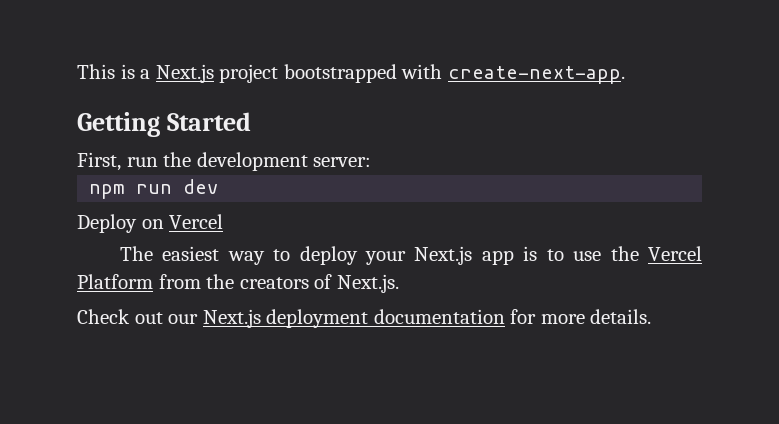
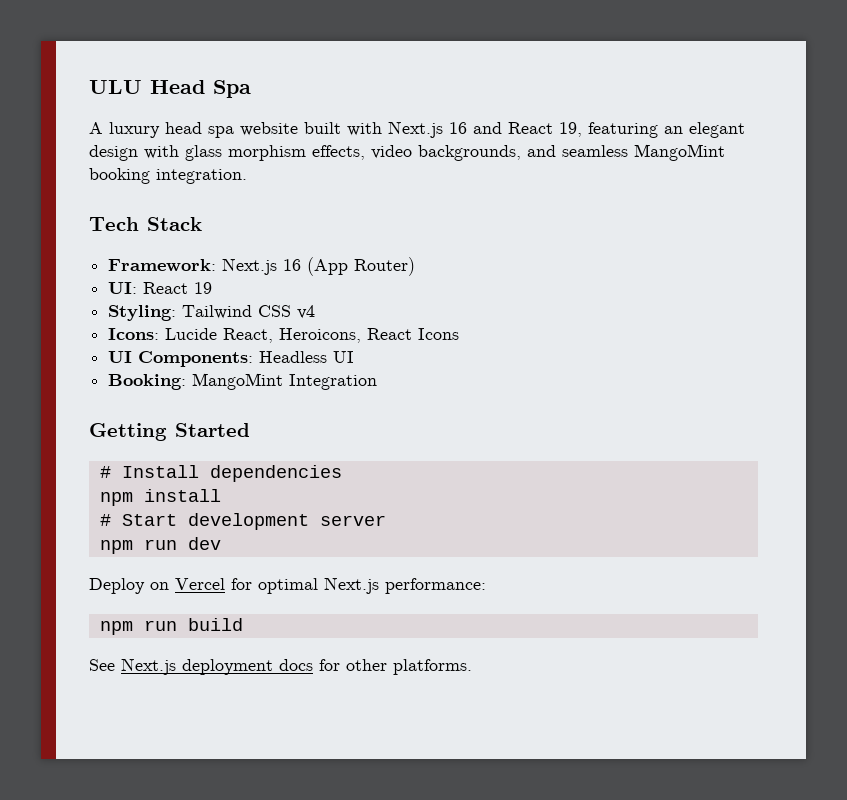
- This is a Next.js project bootstrapped with create-next-app.
+ ULU Head Spa
+ A luxury head spa website built with Next.js 16 and React 19, featuring an elegant design with glass morphism effects, video backgrounds, and seamless MangoMint booking integration.
+ Tech Stack
+ Framework: Next.js 16 (App Router)
+ UI: React 19
+ Styling: Tailwind CSS v4
+ Icons: Lucide React, Heroicons, React Icons
+ UI Components: Headless UI
+ Booking: MangoMint Integration
  Getting Started
- First, run the development server:
+ # Install dependencies
+ npm install
+ # Start development server
- Deploy on Vercel
- The easiest way to deploy your Next.js app is to use the Vercel Platform from the creators of Next.js.
- Check out our Next.js deployment documentation for more details.
+ Deploy on Vercel for optimal Next.js performance:
+ npm run build
+ See Next.js deployment docs for other platforms.

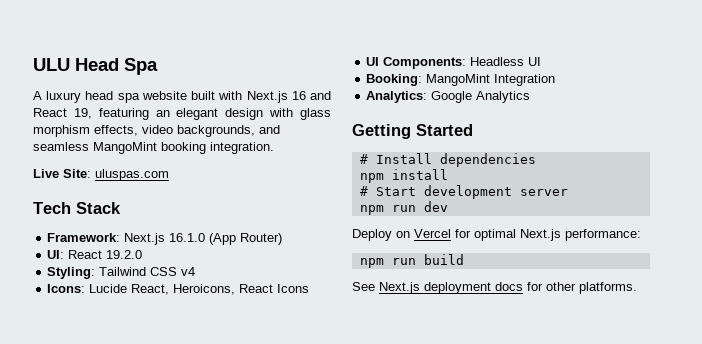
+ Live Site: uluspas.com
- Framework: Next.js 16 (App Router)
+ Framework: Next.js 16.1.0 (App Router)
- UI: React 19
+ UI: React 19.2.0
+ Analytics: Google Analytics

